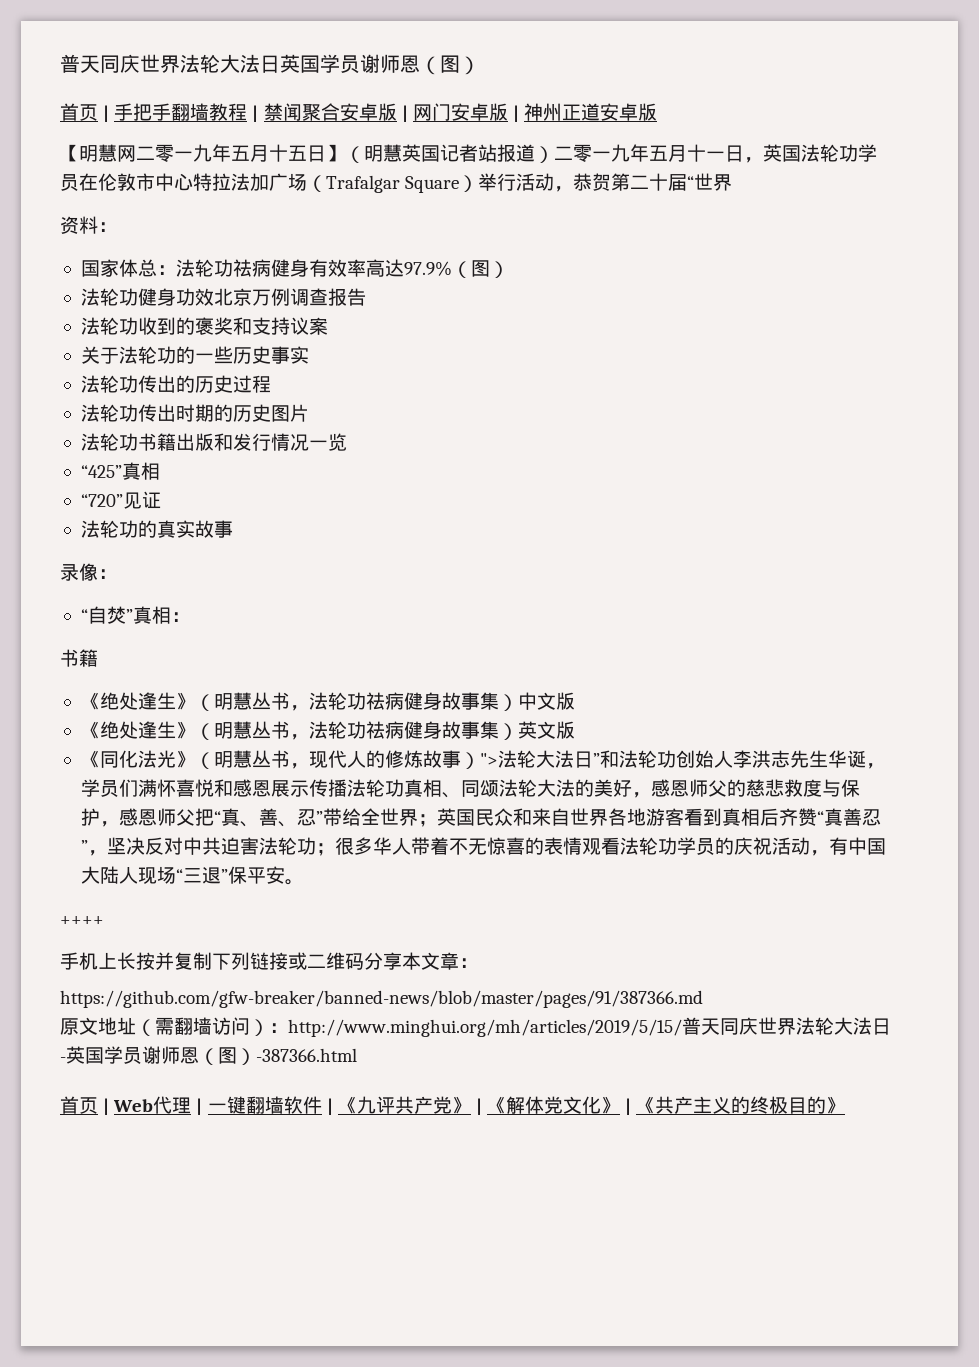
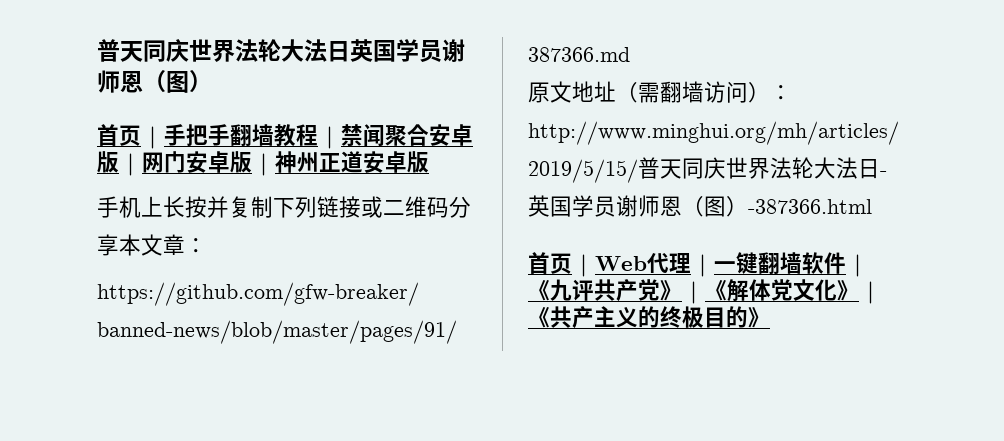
- 【明慧网二零一九年五月十五日】（明慧英国记者站报道）二零一九年五月十一日，英国法轮功学员在伦敦市中心特拉法加广场（Trafalgar Square）举行活动，恭贺第二十届“世界
- 资料：
- 国家体总：法轮功祛病健身有效率高达97.9%（图）
- 法轮功健身功效北京万例调查报告
- 法轮功收到的褒奖和支持议案
- 关于法轮功的一些历史事实
- 法轮功传出的历史过程
- 法轮功传出时期的历史图片
- 法轮功书籍出版和发行情况一览
- “425”真相
- “720”见证
- 法轮功的真实故事
- 录像：
- “自焚”真相：
- 书籍
- 《绝处逢生》（明慧丛书，法轮功祛病健身故事集）中文版
- 《绝处逢生》（明慧丛书，法轮功祛病健身故事集）英文版
- 《同化法光》（明慧丛书，现代人的修炼故事）">法轮大法日”和法轮功创始人李洪志先生华诞，学员们满怀喜悦和感恩展示传播法轮功真相、同颂法轮大法的美好，感恩师父的慈悲救度与保护，感恩师父把“真、善、忍”带给全世界；英国民众和来自世界各地游客看到真相后齐赞“真善忍”，坚决反对中共迫害法轮功；很多华人带着不无惊喜的表情观看法轮功学员的庆祝活动，有中国大陆人现场“三退”保平安。
- ++++

